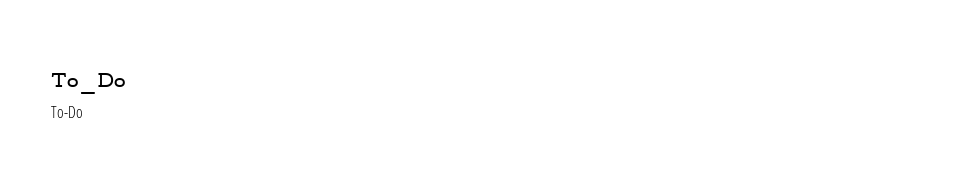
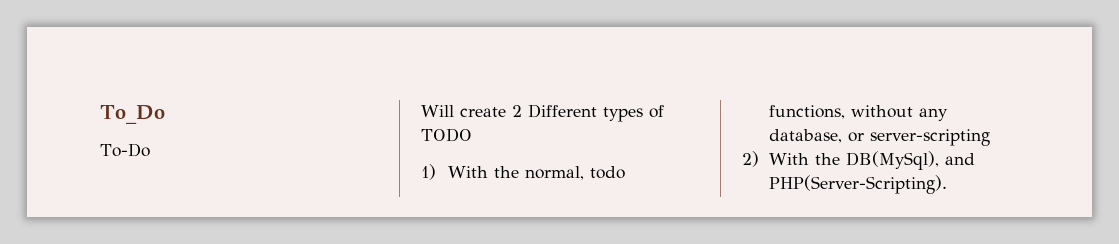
+ Will create 2 Different types of TODO
+ 1) With the normal, todo functions, without any database, or server-scripting
+ 2) With the DB(MySql), and PHP(Server-Scripting).

